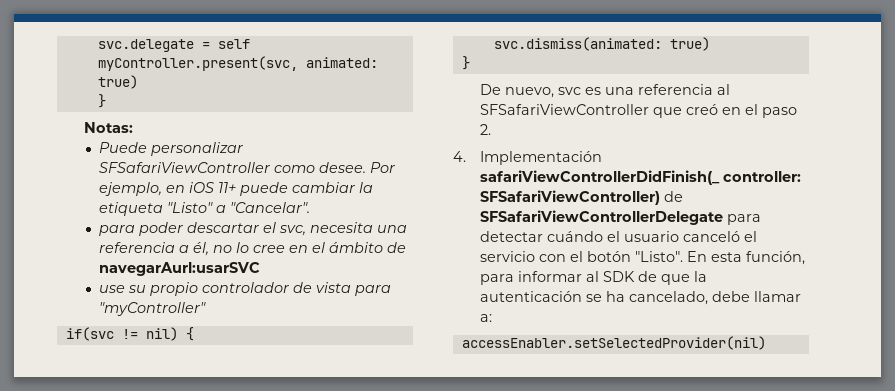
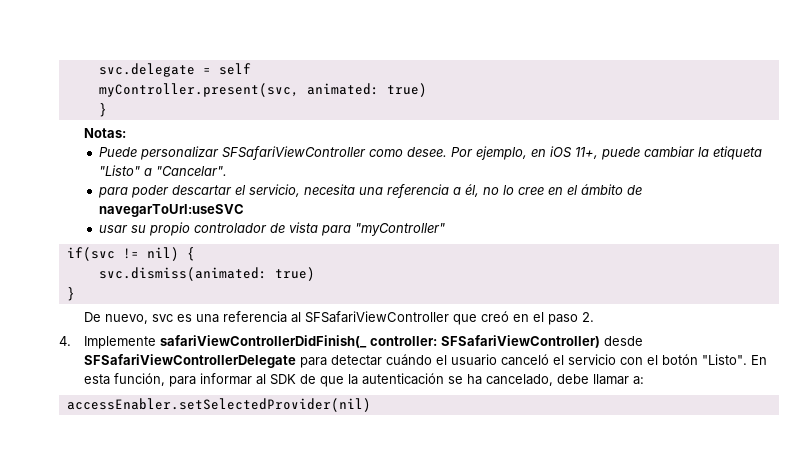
- Por ejemplo, en iOS 11+ puede cambiar la etiqueta "Listo" a "Cancelar".
+ Por ejemplo, en iOS 11+, puede cambiar la etiqueta "Listo" a "Cancelar".
- para poder descartar el svc, necesita una referencia a él, no lo cree en el ámbito de navegarAurl:usarSVC
- use su propio controlador de vista para "myController"
+ para poder descartar el servicio, necesita una referencia a él, no lo cree en el ámbito de navegarToUrl:useSVC
+ usar su propio controlador de vista para "myController"
- 4. Implementación safariViewControllerDidFinish(_ controller: SFSafariViewController) de SFSafariViewControllerDelegate para detectar cuándo el usuario canceló el servicio con el botón "Listo".
+ 4. Implemente safariViewControllerDidFinish(_ controller: SFSafariViewController) desde SFSafariViewControllerDelegate para detectar cuándo el usuario canceló el servicio con el botón "Listo".

